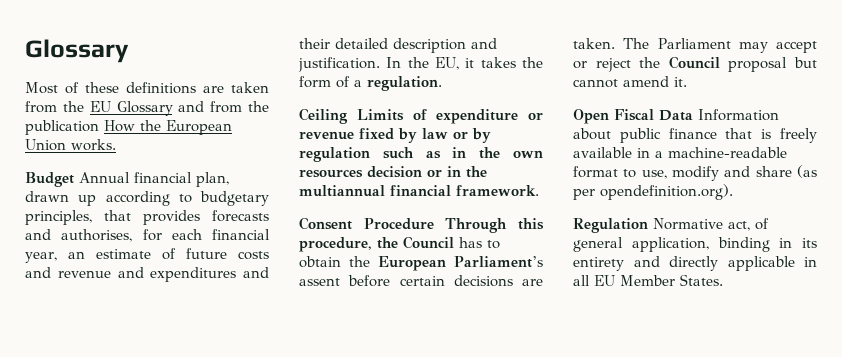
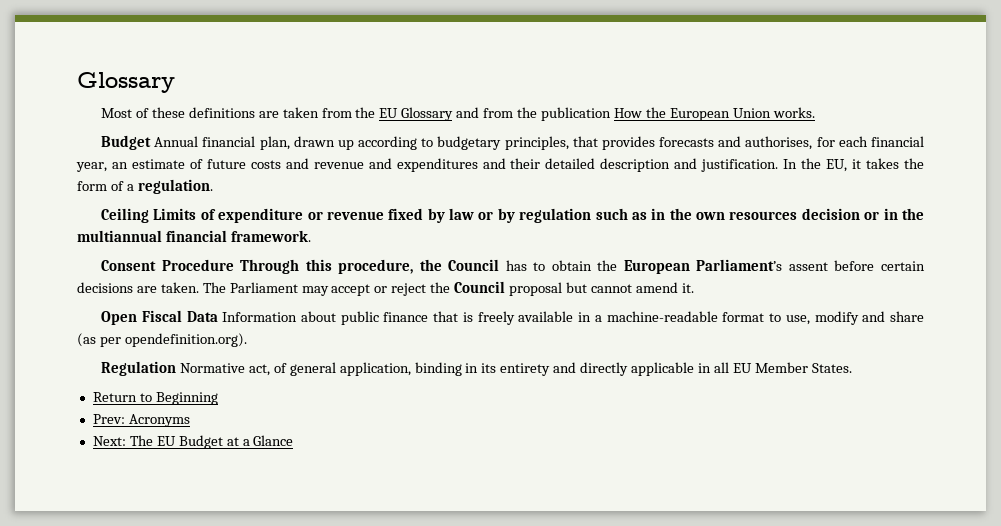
+ Return to Beginning
+ Prev: Acronyms
+ Next: The EU Budget at a Glance

